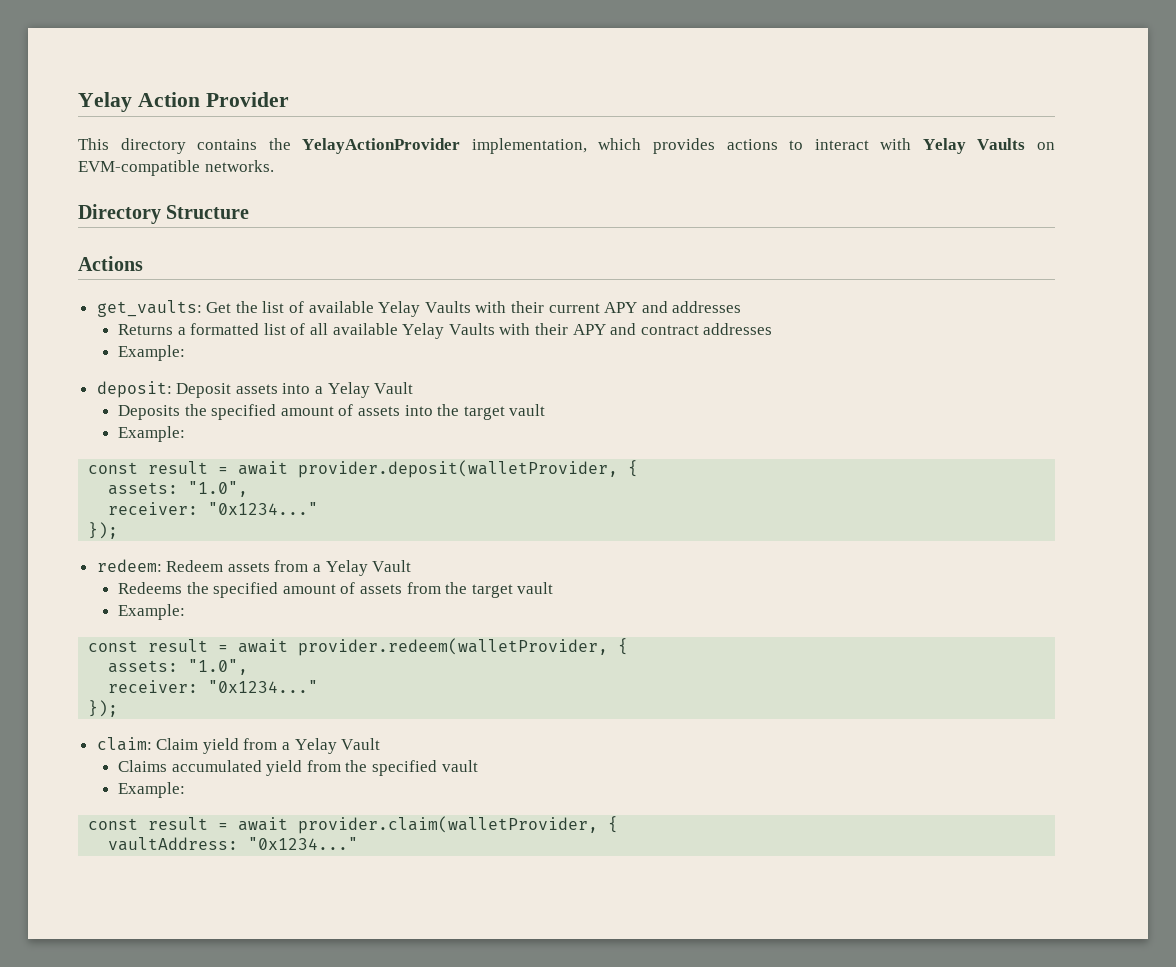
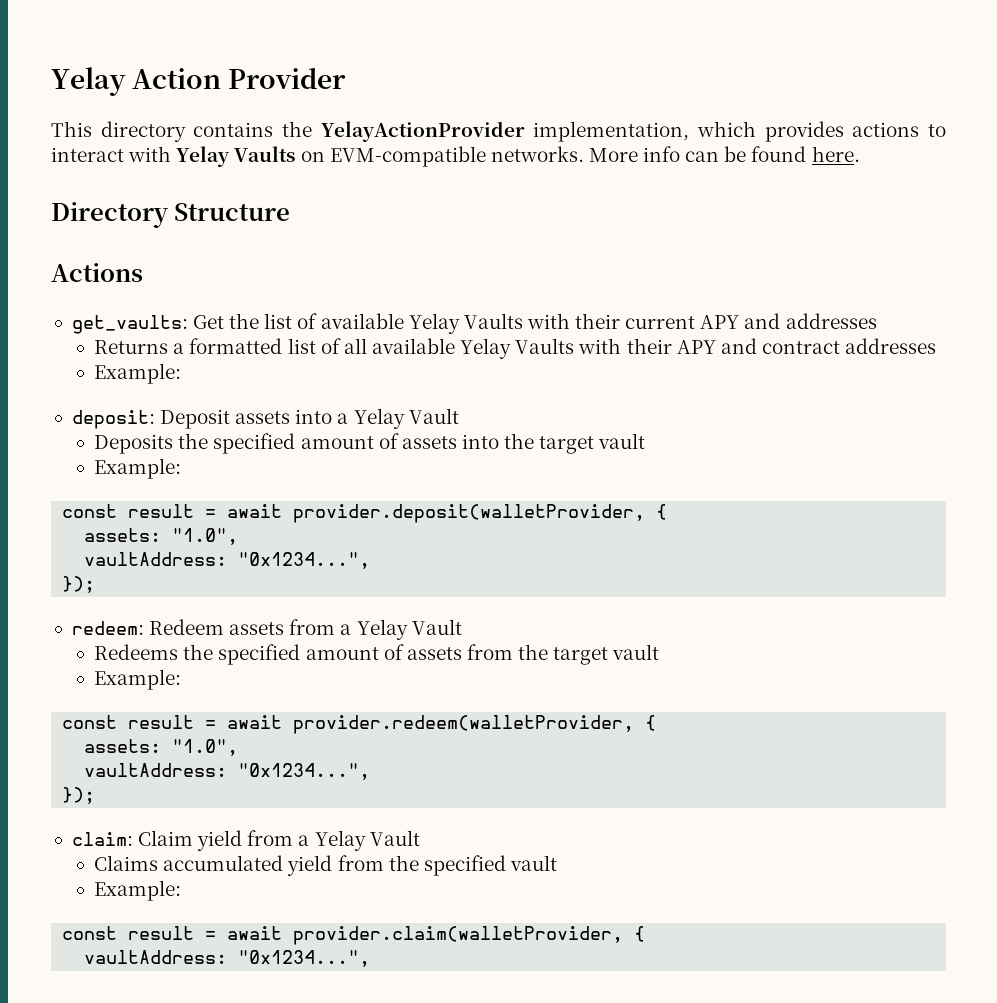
+ More info can be found here.
  const result = await provider.deposit(walletProvider, {
  assets: "1.0",
- receiver: "0x1234..."
+ vaultAddress: "0x1234...",
  const result = await provider.redeem(walletProvider, {
  assets: "1.0",
- receiver: "0x1234..."
+ vaultAddress: "0x1234...",
  const result = await provider.claim(walletProvider, {
- vaultAddress: "0x1234..."
+ vaultAddress: "0x1234...",

